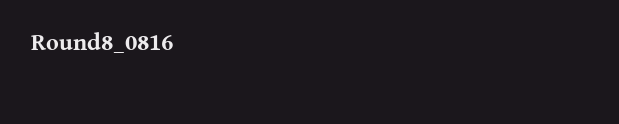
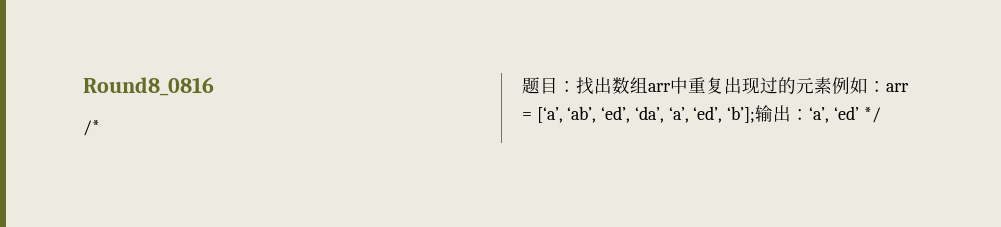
+ /*
+ 题目：找出数组arr中重复出现过的元素例如：arr = [‘a’, ‘ab’, ‘ed’, ‘da’, ‘a’, ‘ed’, ‘b’];输出：‘a’, ‘ed’ */

